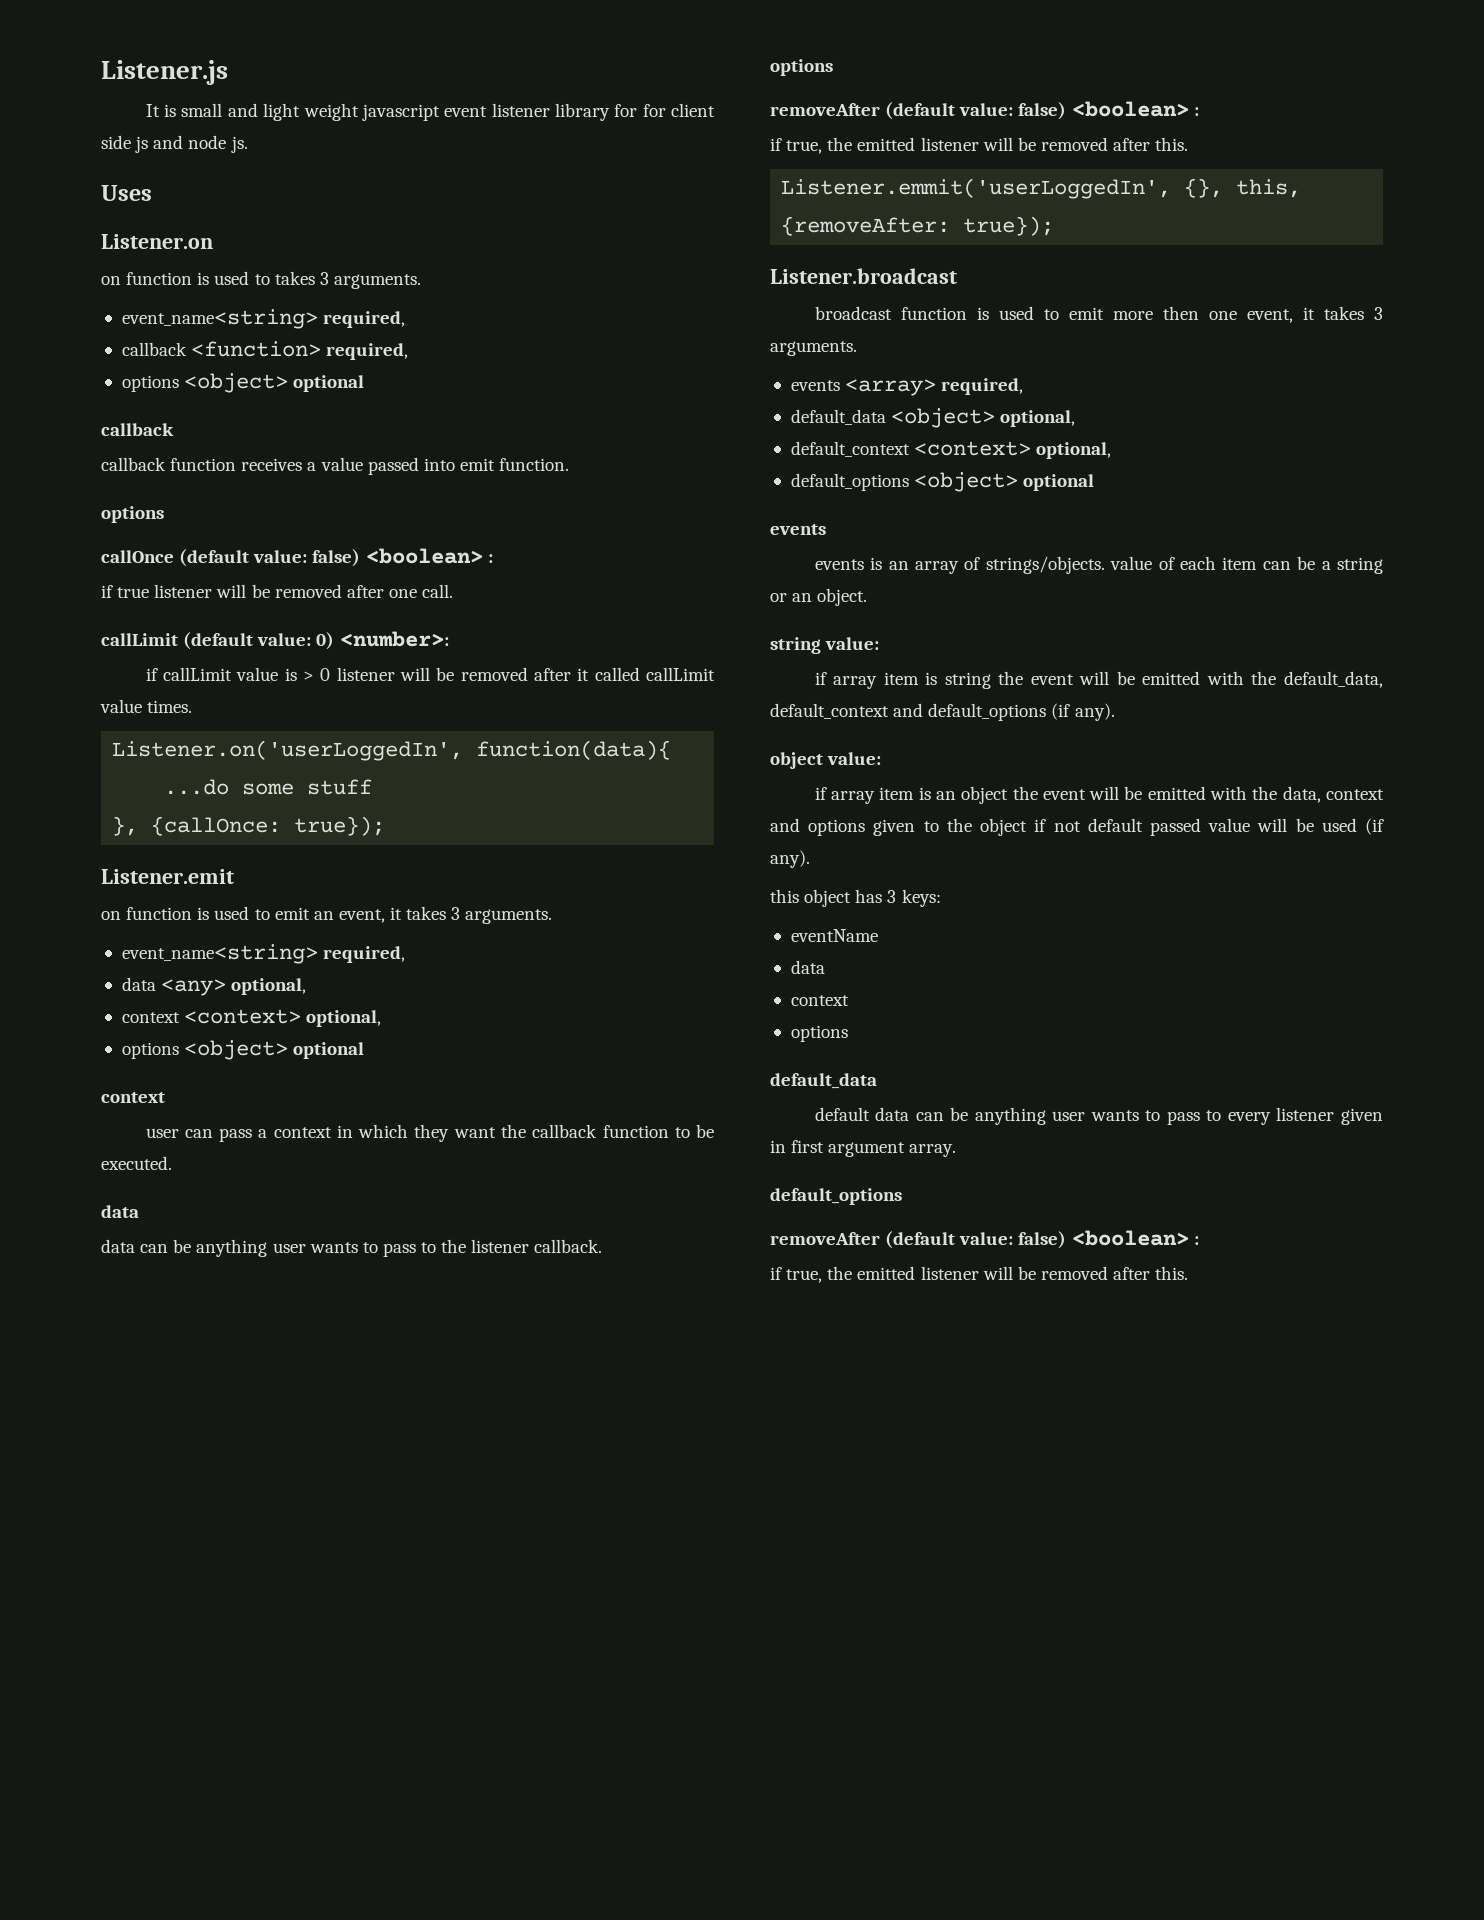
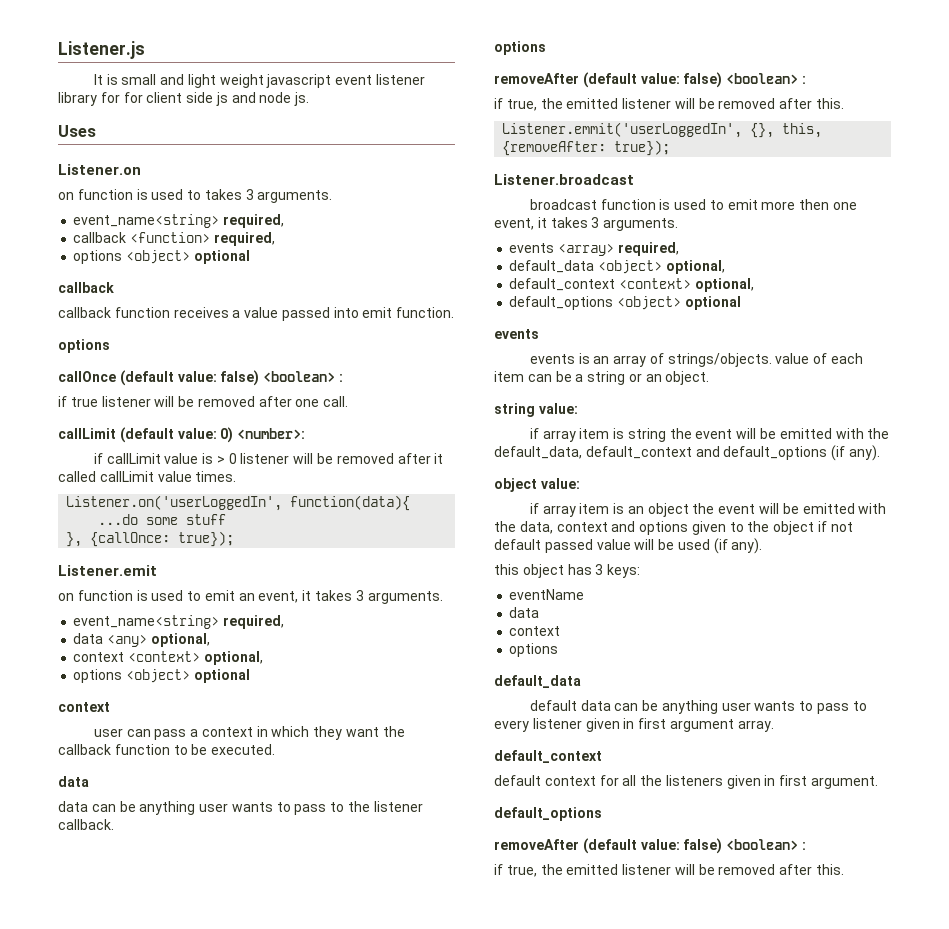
  default data can be anything user wants to pass to every listener given in first argument array.
+ default_context
+ default context for all the listeners given in first argument.

